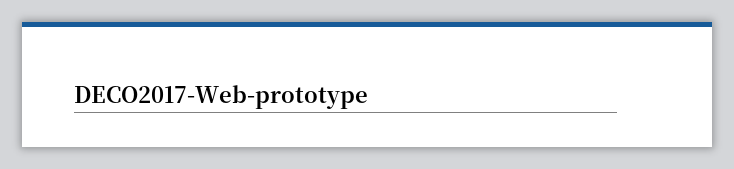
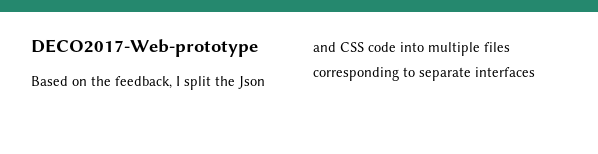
+ Based on the feedback, I split the Json and CSS code into multiple files corresponding to separate interfaces

